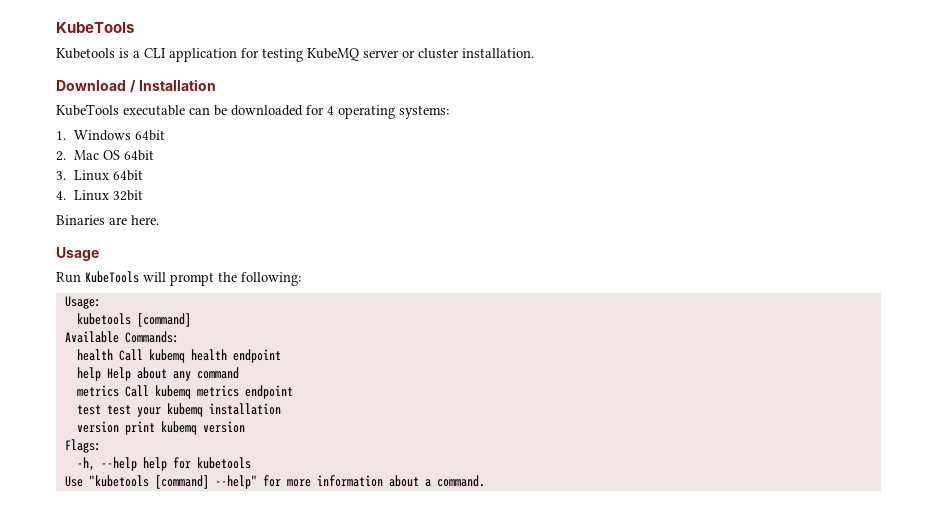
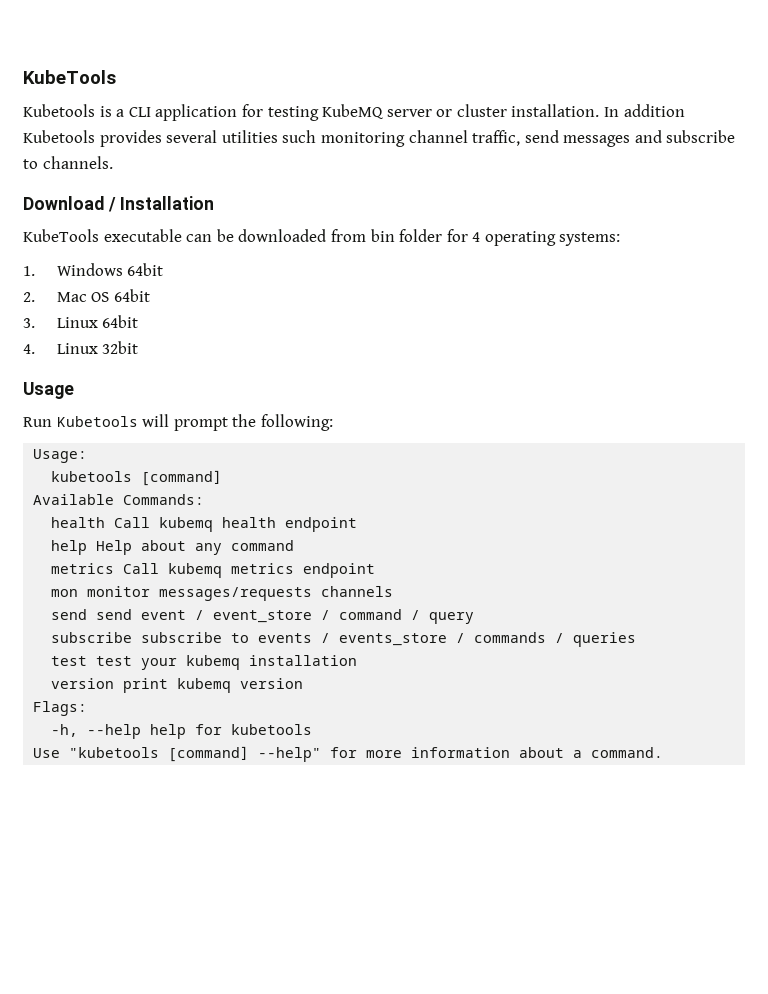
+ In addition Kubetools provides several utilities such monitoring channel traffic, send messages and subscribe to channels.
- KubeTools executable can be downloaded for 4 operating systems:
+ KubeTools executable can be downloaded from bin folder for 4 operating systems:
- Binaries are here.
- Run KubeTools will prompt the following:
+ Run Kubetools will prompt the following:
+ mon monitor messages/requests channels
+ send send event / event_store / command / query
+ subscribe subscribe to events / events_store / commands / queries

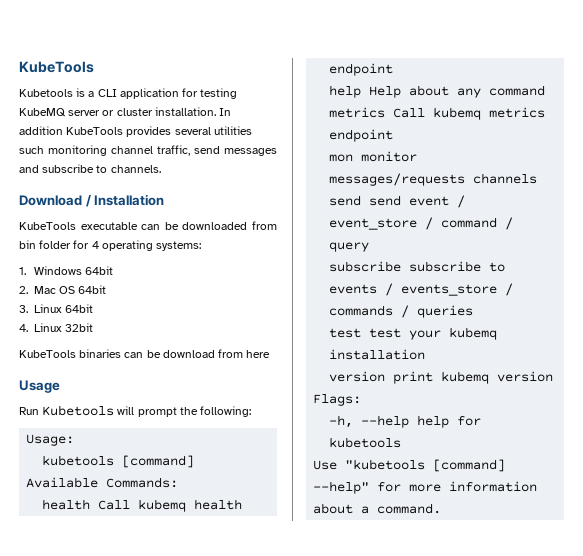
- In addition Kubetools provides several utilities such monitoring channel traffic, send messages and subscribe to channels.
+ In addition KubeTools provides several utilities such monitoring channel traffic, send messages and subscribe to channels.
+ KubeTools binaries can be download from here

